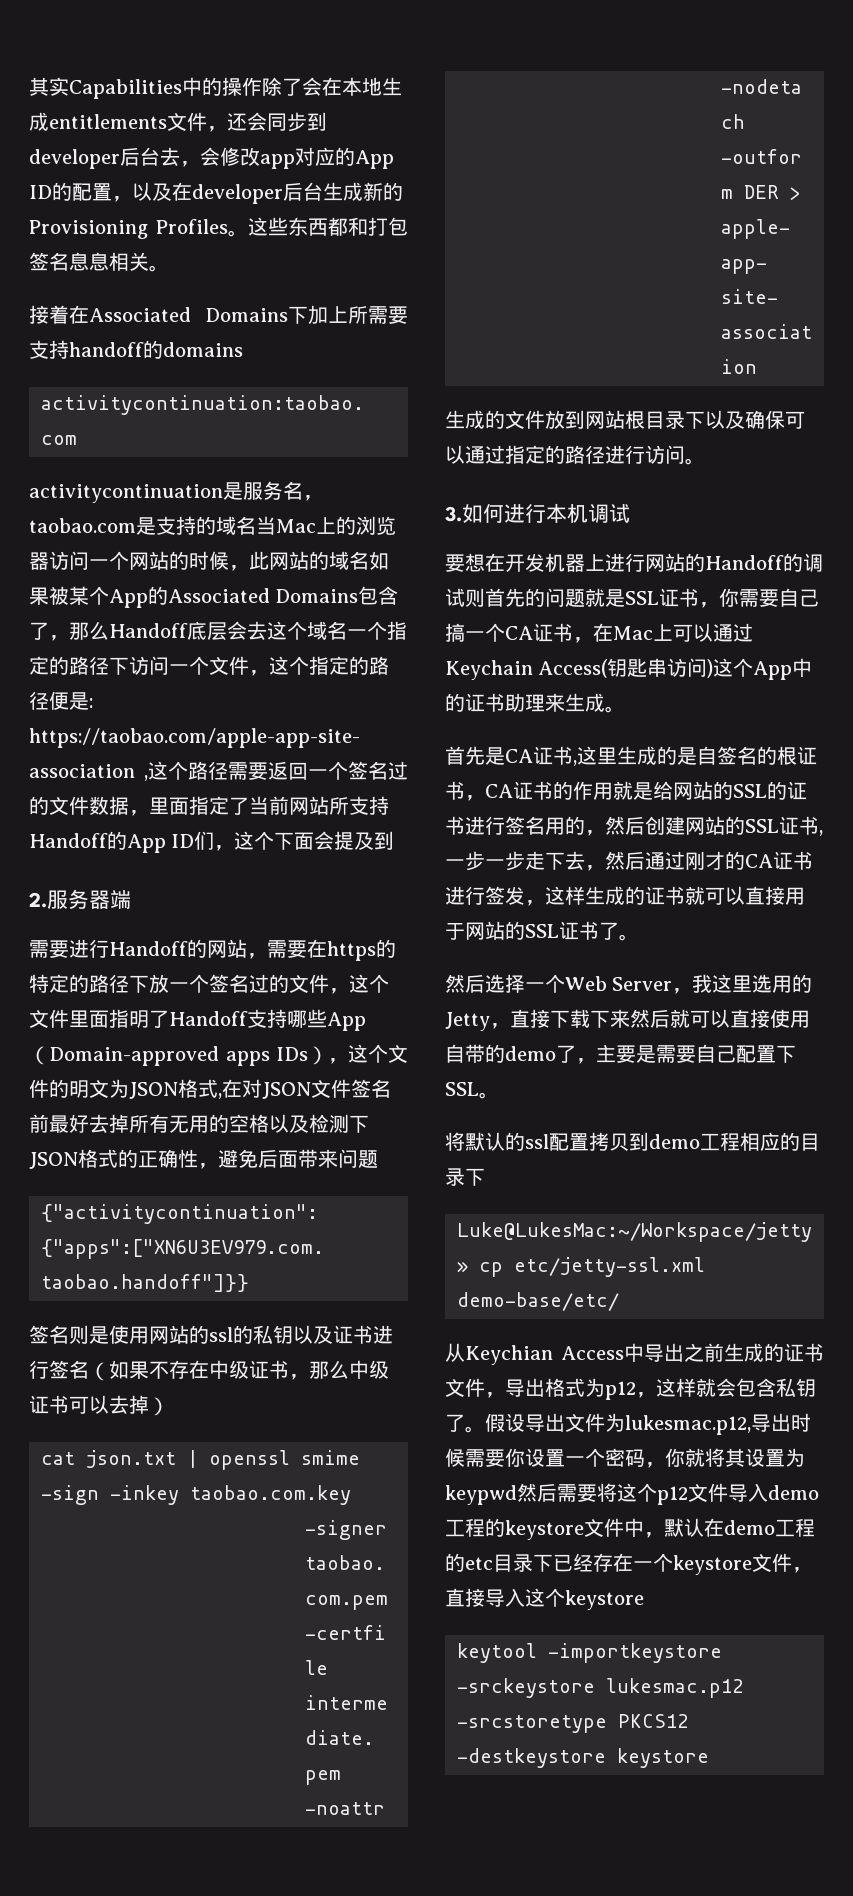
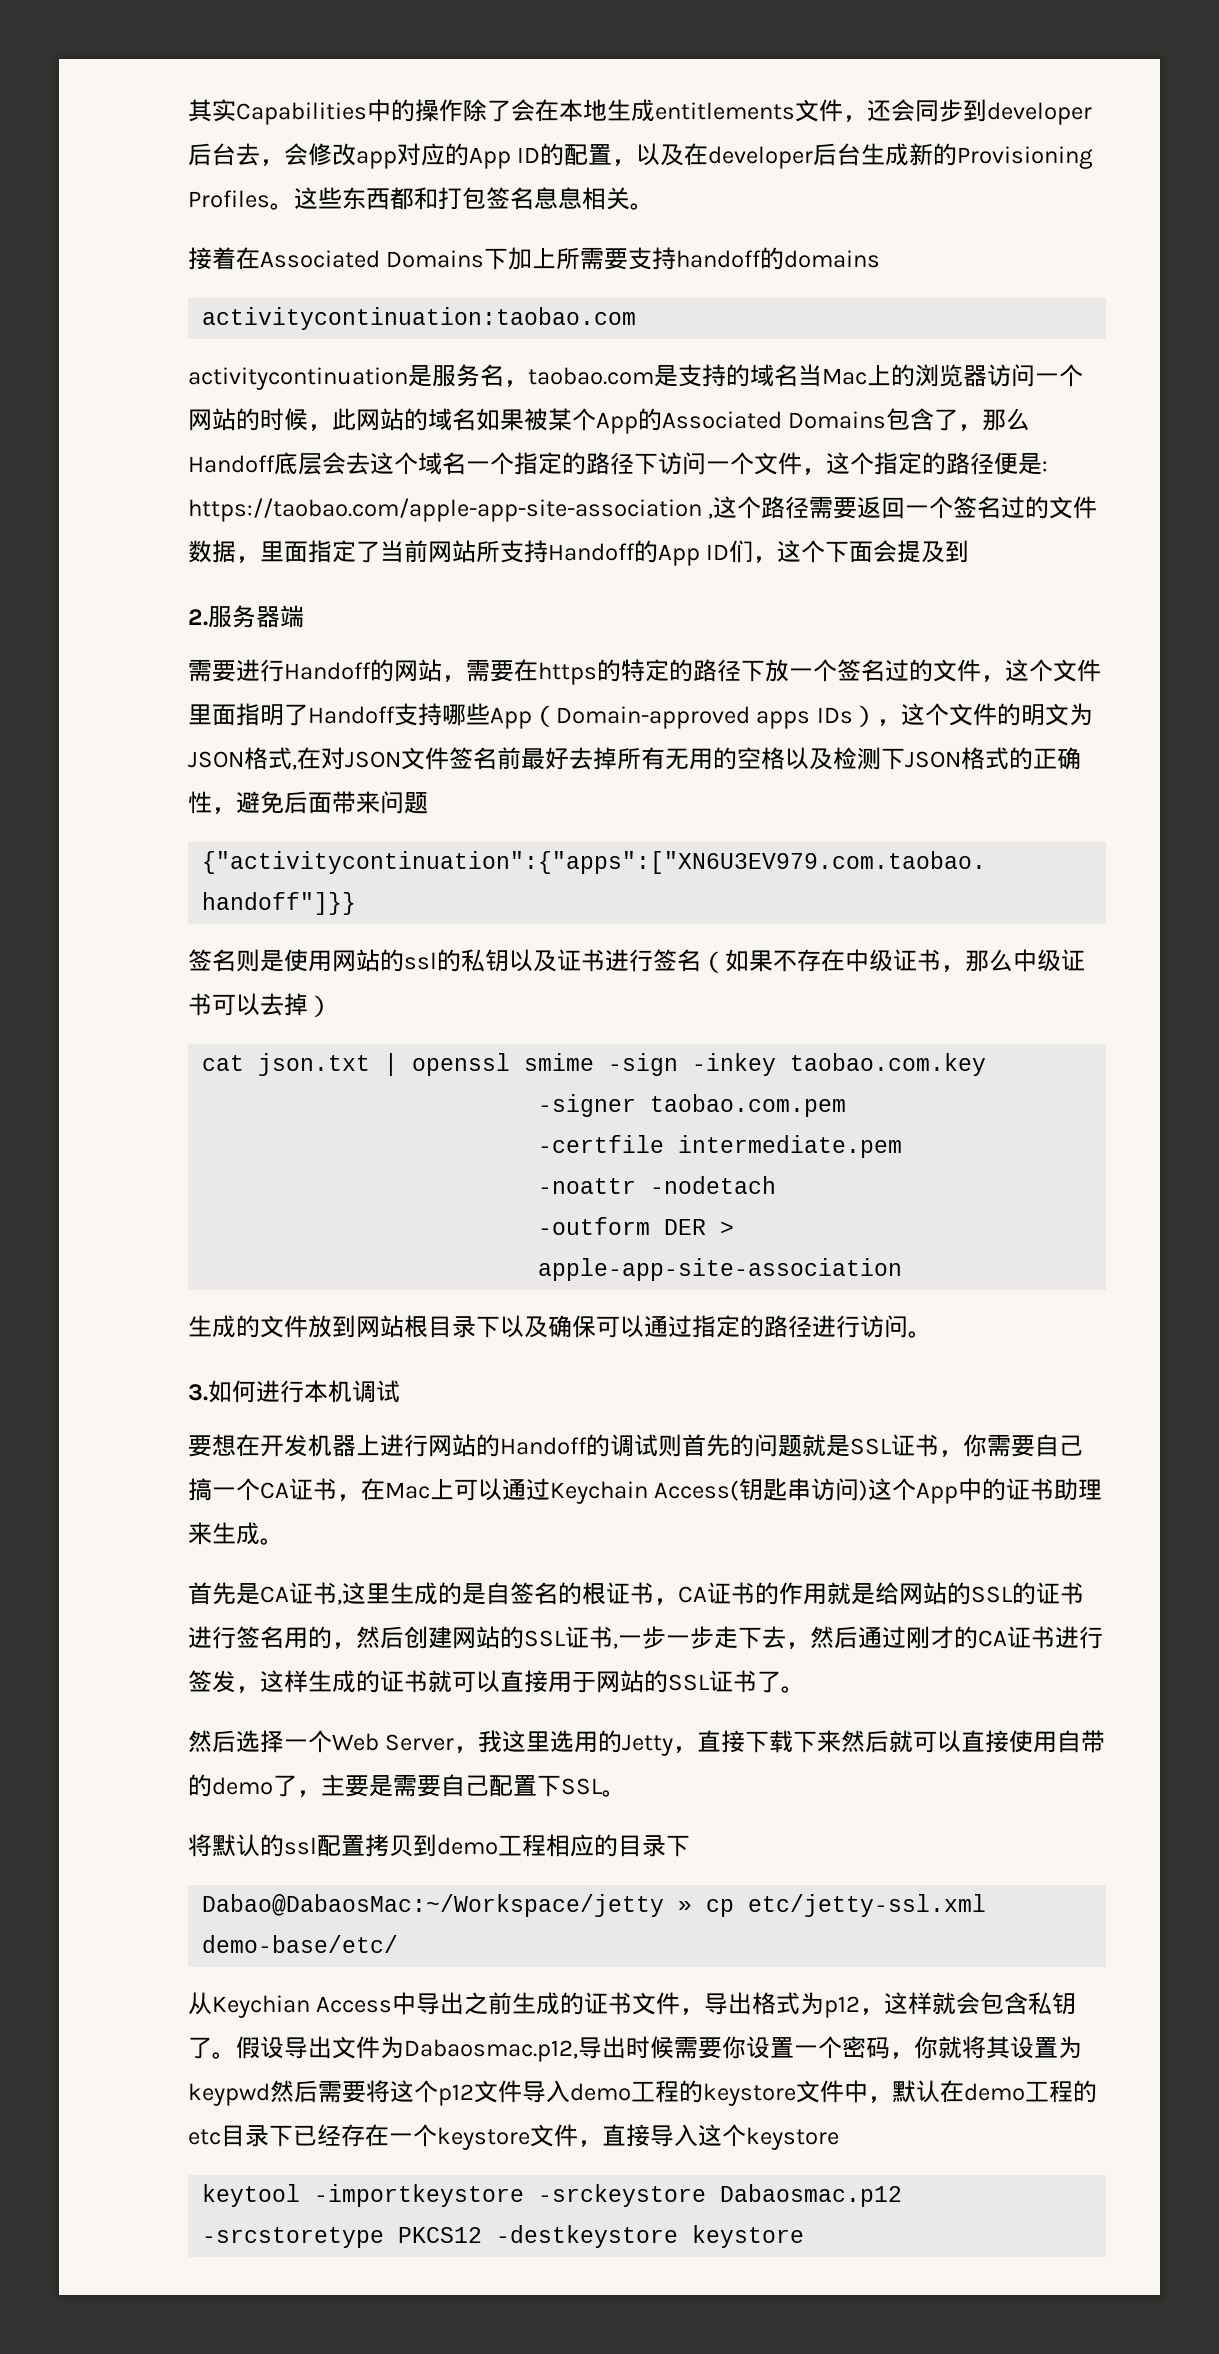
- Luke@LukesMac:~/Workspace/jetty » cp etc/jetty-ssl.xml demo-base/etc/
+ Dabao@DabaosMac:~/Workspace/jetty » cp etc/jetty-ssl.xml demo-base/etc/
- 假设导出文件为lukesmac.p12,导出时候需要你设置一个密码，你就将其设置为keypwd然后需要将这个p12文件导入demo工程的keystore文件中，默认在demo工程的etc目录下已经存在一个keystore文件，直接导入这个keystore
+ 假设导出文件为Dabaosmac.p12,导出时候需要你设置一个密码，你就将其设置为keypwd然后需要将这个p12文件导入demo工程的keystore文件中，默认在demo工程的etc目录下已经存在一个keystore文件，直接导入这个keystore
- keytool -importkeystore -srckeystore lukesmac.p12 -srcstoretype PKCS12 -destkeystore keystore
+ keytool -importkeystore -srckeystore Dabaosmac.p12 -srcstoretype PKCS12 -destkeystore keystore

